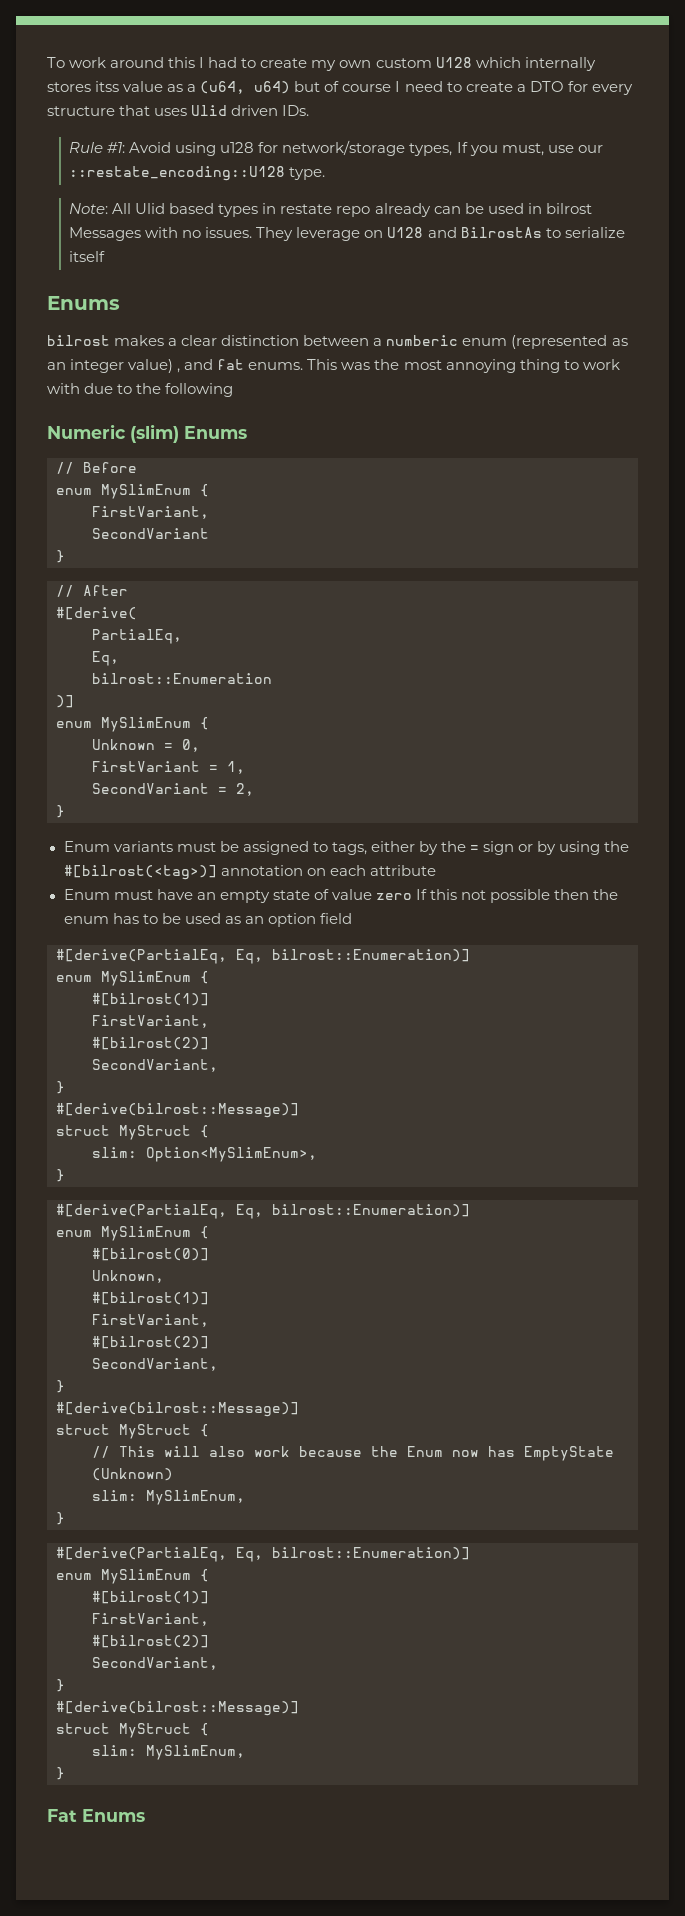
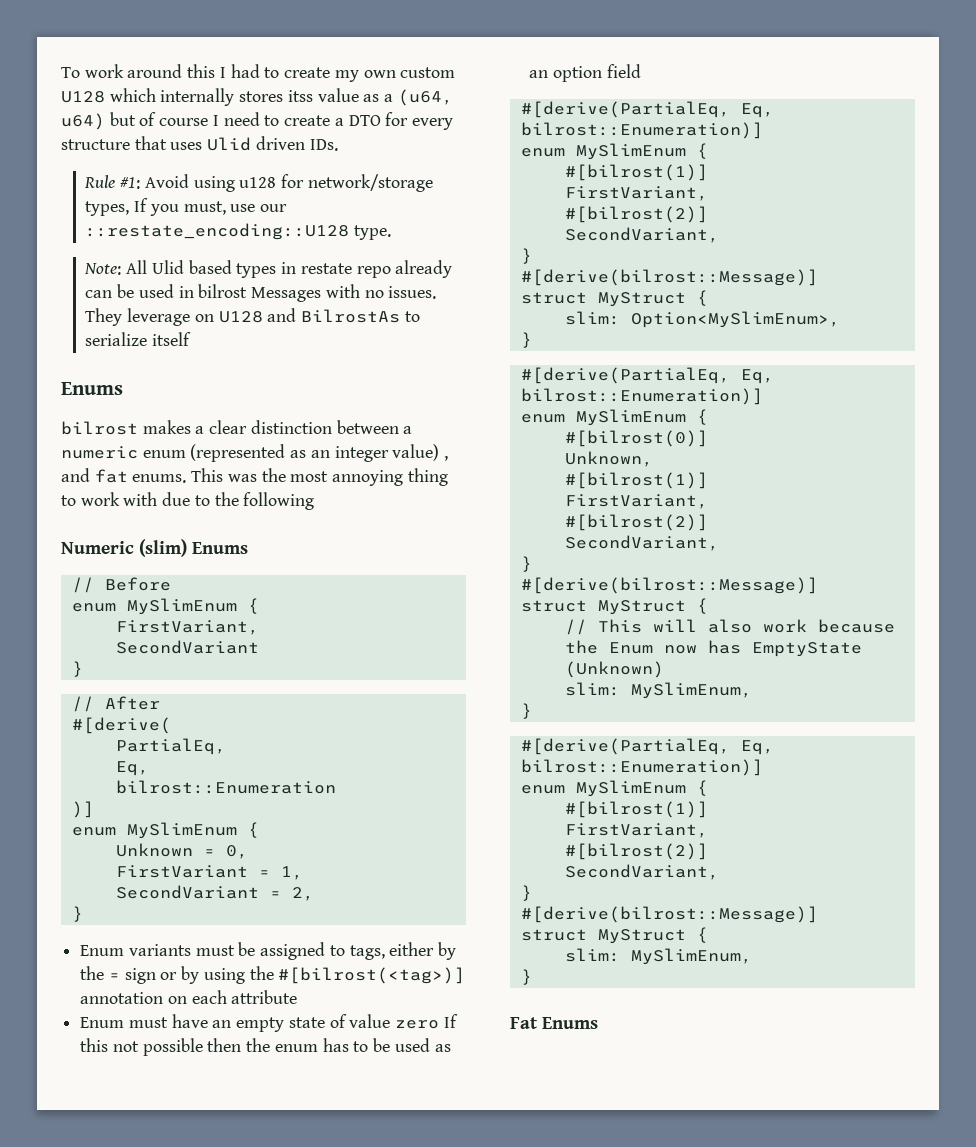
- bilrost makes a clear distinction between a numberic enum (represented as an integer value) , and fat enums.
+ bilrost makes a clear distinction between a numeric enum (represented as an integer value) , and fat enums.

